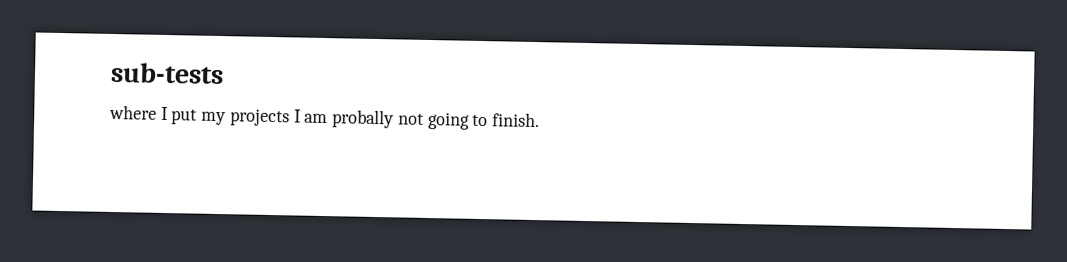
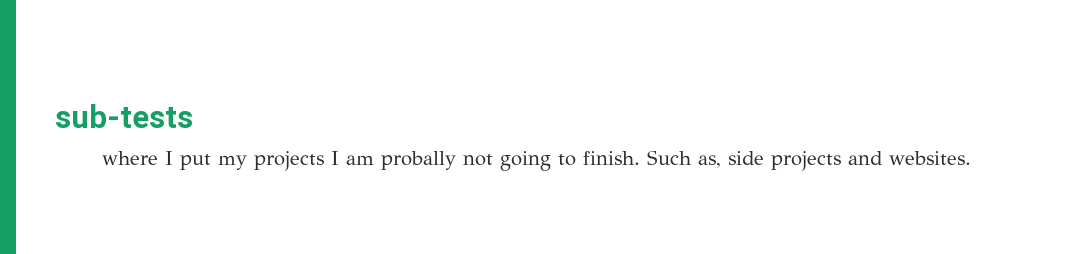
+ Such as, side projects and websites.

